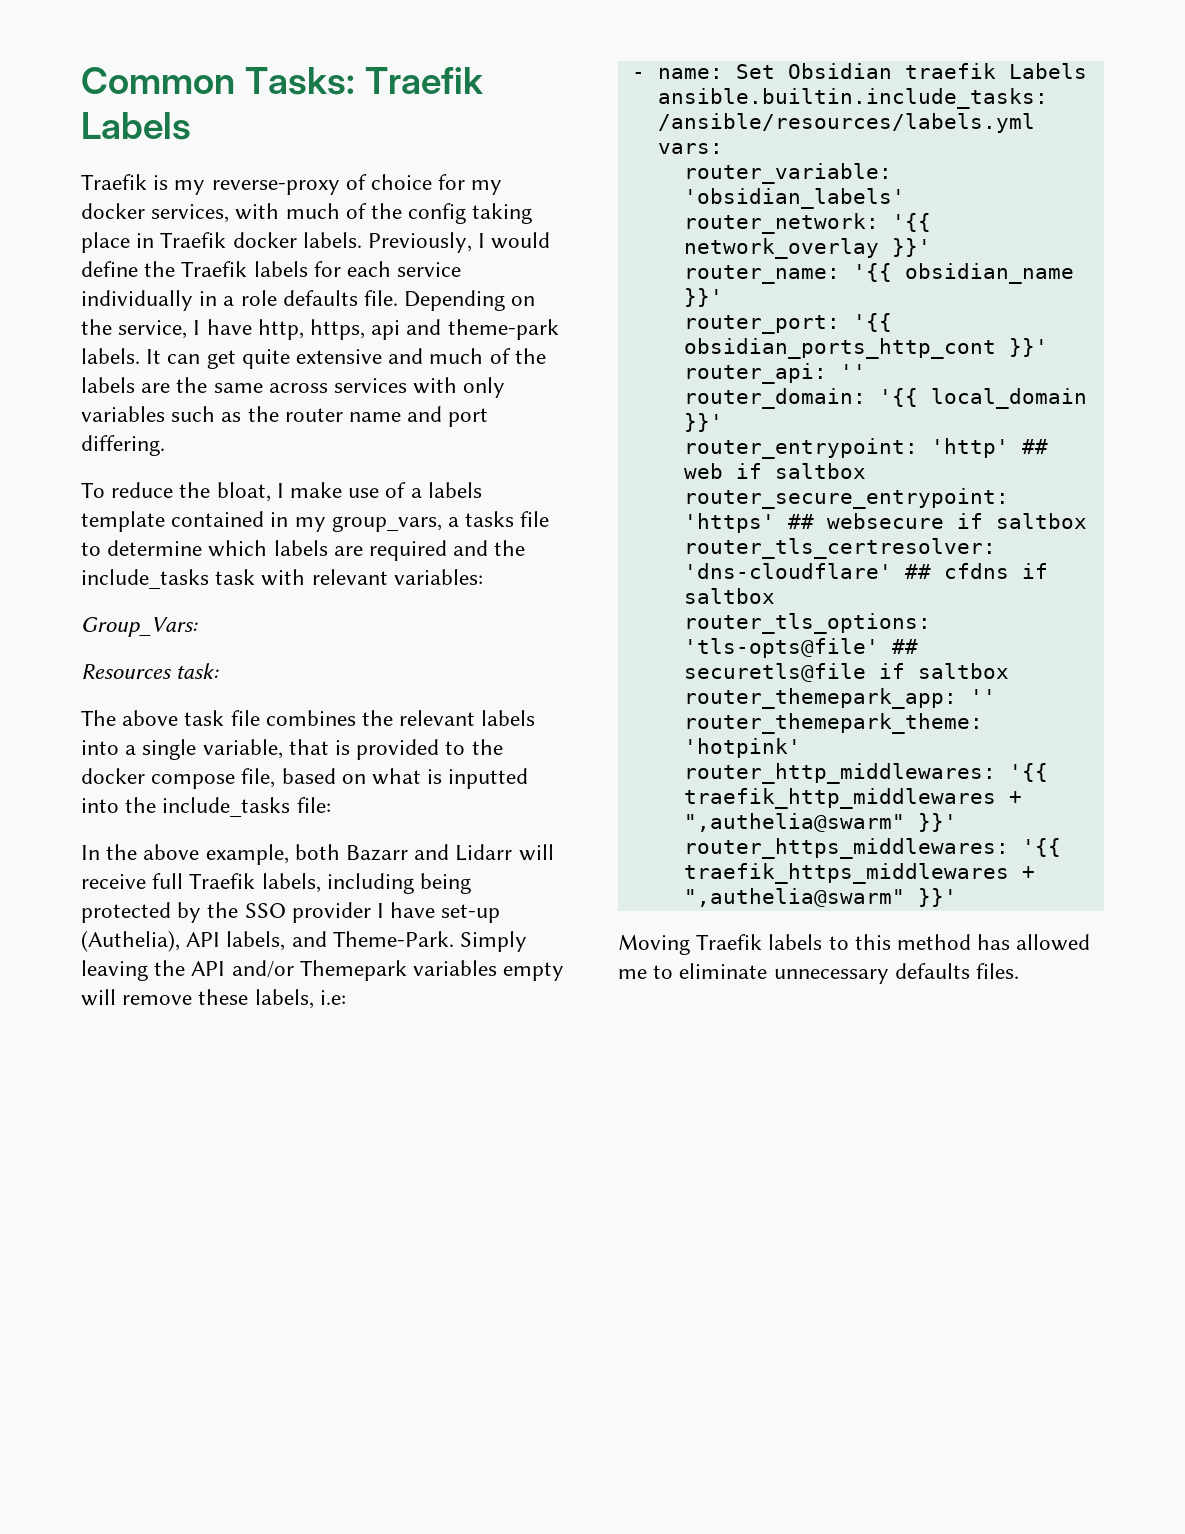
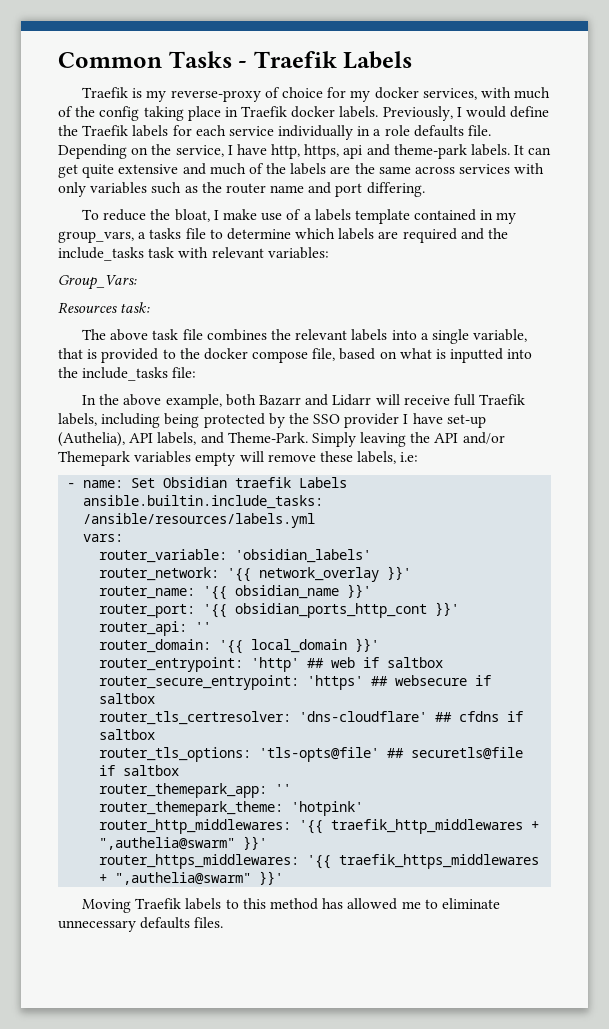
- Common Tasks: Traefik Labels
+ Common Tasks - Traefik Labels

